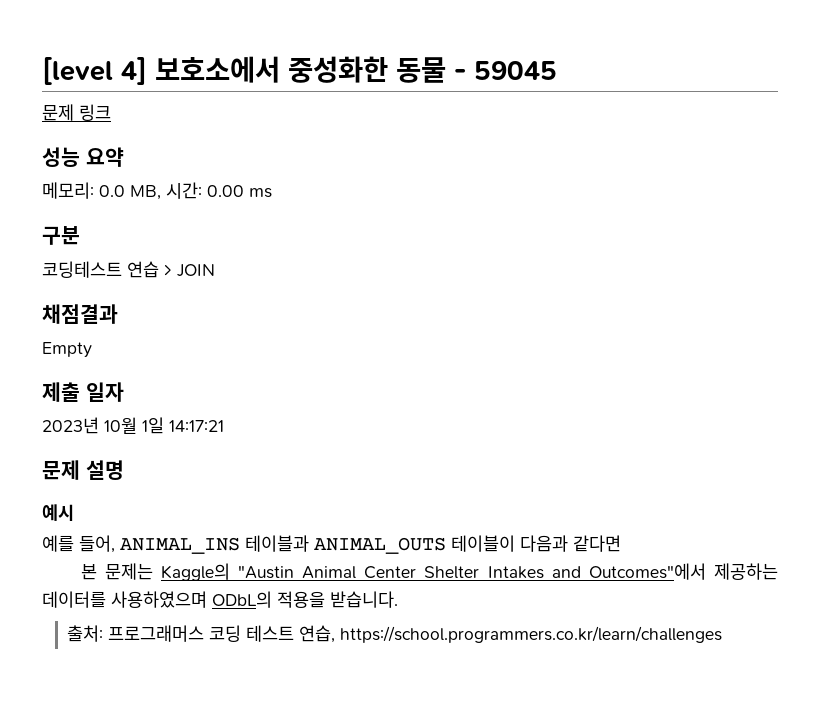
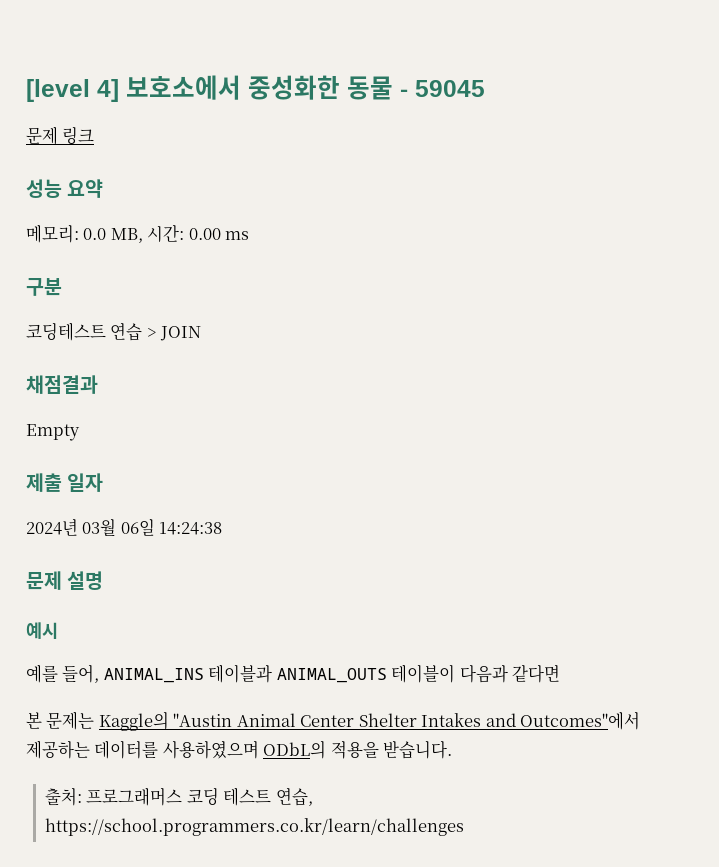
- 2023년 10월 1일 14:17:21
+ 2024년 03월 06일 14:24:38

